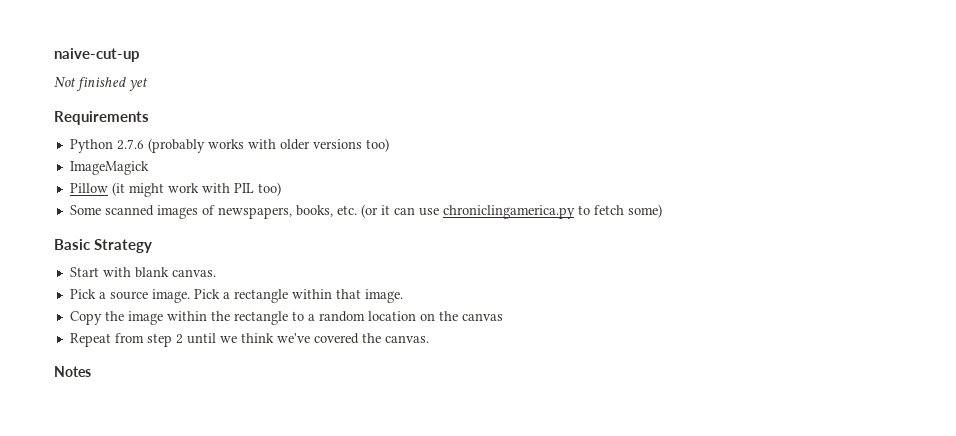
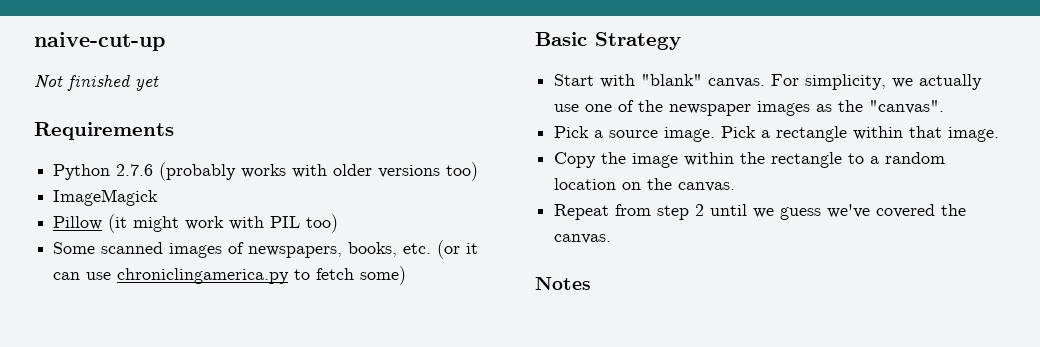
- Start with blank canvas.
+ Start with "blank" canvas. For simplicity, we actually use one of the newspaper images as the "canvas".
- Copy the image within the rectangle to a random location on the canvas
+ Copy the image within the rectangle to a random location on the canvas.
- Repeat from step 2 until we think we've covered the canvas.
+ Repeat from step 2 until we guess we've covered the canvas.

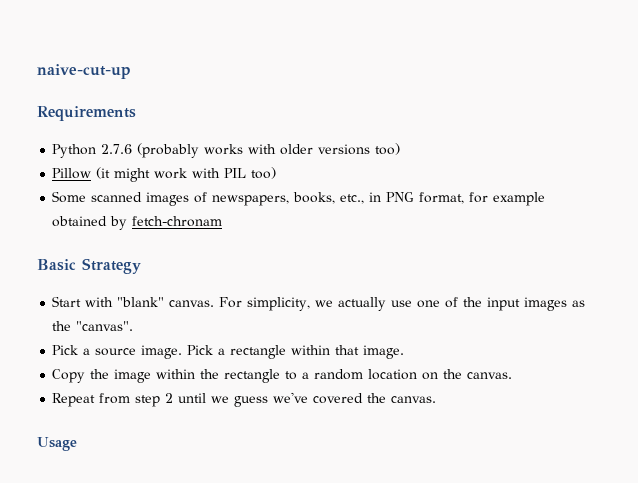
- Not finished yet
- ImageMagick
- Some scanned images of newspapers, books, etc. (or it can use chroniclingamerica.py to fetch some)
+ Some scanned images of newspapers, books, etc., in PNG format, for example obtained by fetch-chronam
- For simplicity, we actually use one of the newspaper images as the "canvas".
+ For simplicity, we actually use one of the input images as the "canvas".
- Notes
+ Usage

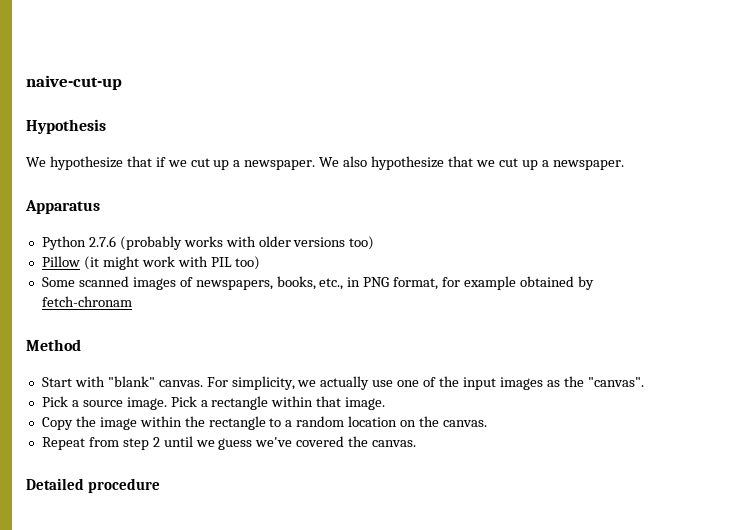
- Requirements
+ Hypothesis
+ We hypothesize that if we cut up a newspaper. We also hypothesize that we cut up a newspaper.
+ Apparatus
- Basic Strategy
+ Method
- Usage
+ Detailed procedure

